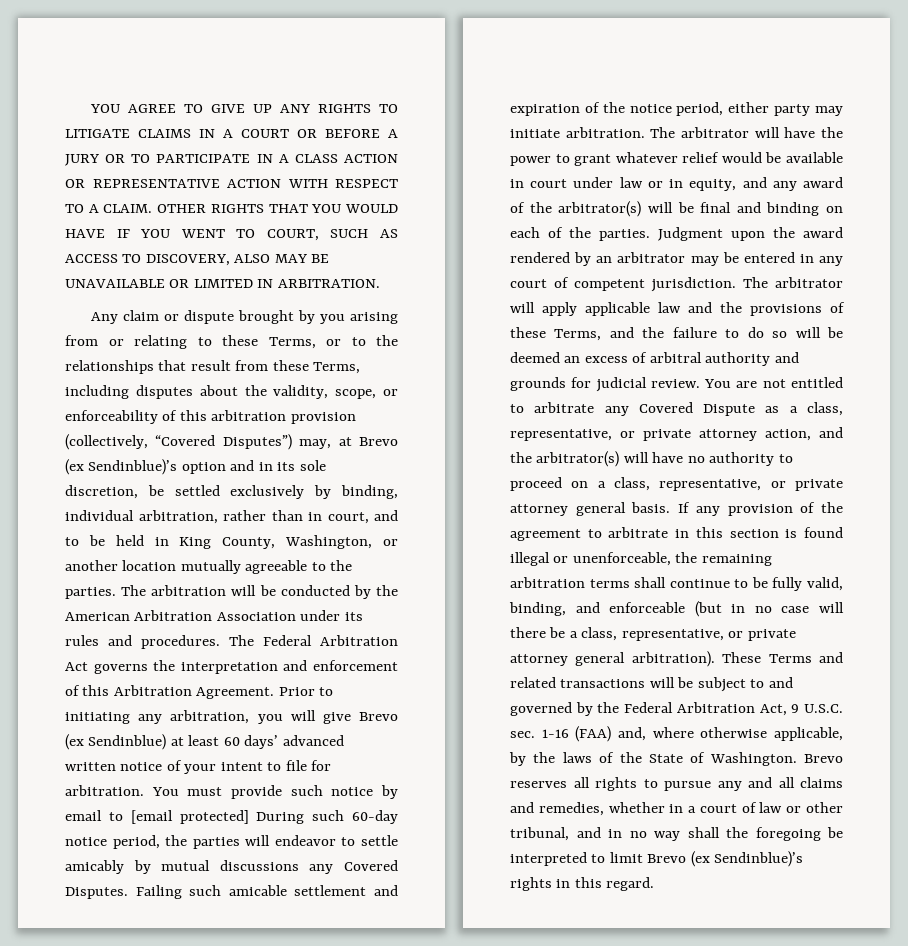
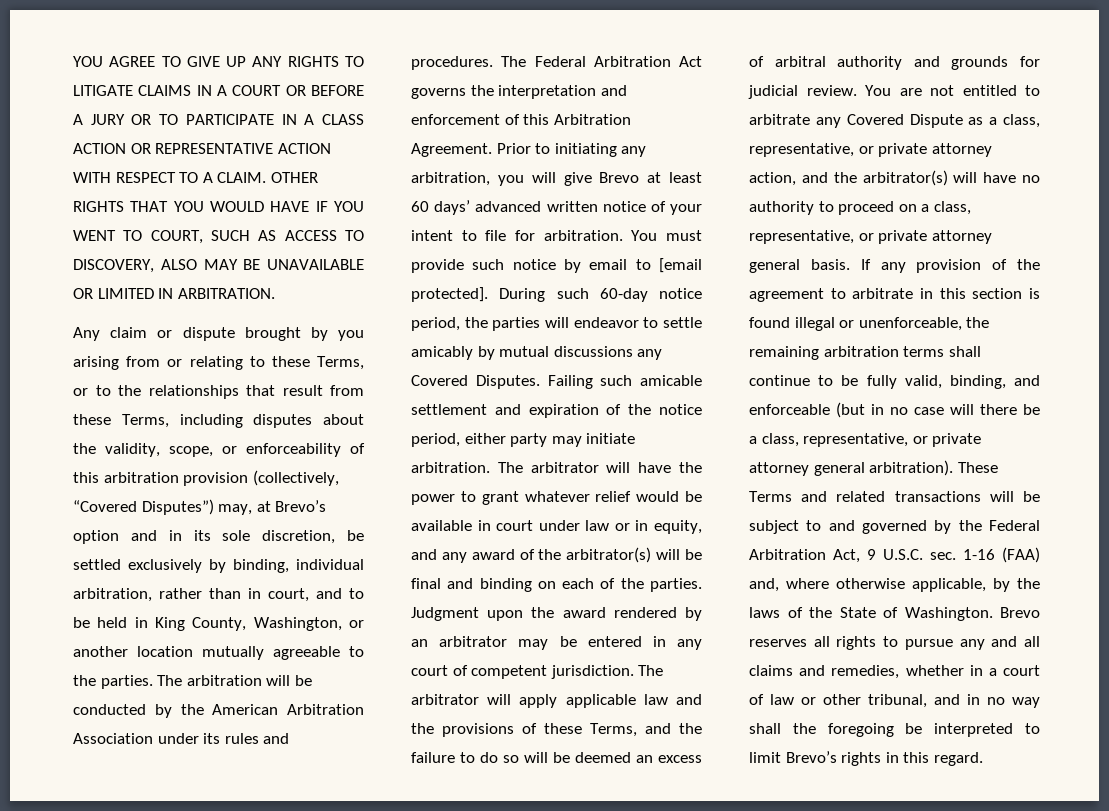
- Any claim or dispute brought by you arising from or relating to these Terms, or to the relationships that result from these Terms, including disputes about the validity, scope, or enforceability of this arbitration provision (collectively, “Covered Disputes”) may, at Brevo (ex Sendinblue)’s option and in its sole discretion, be settled exclusively by binding, individual arbitration, rather than in court, and to be held in King County, Washington, or another location mutually agreeable to the parties.
+ Any claim or dispute brought by you arising from or relating to these Terms, or to the relationships that result from these Terms, including disputes about the validity, scope, or enforceability of this arbitration provision (collectively, “Covered Disputes”) may, at Brevo’s option and in its sole discretion, be settled exclusively by binding, individual arbitration, rather than in court, and to be held in King County, Washington, or another location mutually agreeable to the parties.
- Prior to initiating any arbitration, you will give Brevo (ex Sendinblue) at least 60 days’ advanced written notice of your intent to file for arbitration.
+ Prior to initiating any arbitration, you will give Brevo at least 60 days’ advanced written notice of your intent to file for arbitration.
- You must provide such notice by email to [email protected] During such 60-day notice period, the parties will endeavor to settle amicably by mutual discussions any Covered Disputes.
+ You must provide such notice by email to [email protected]. During such 60-day notice period, the parties will endeavor to settle amicably by mutual discussions any Covered Disputes.
- Brevo reserves all rights to pursue any and all claims and remedies, whether in a court of law or other tribunal, and in no way shall the foregoing be interpreted to limit Brevo (ex Sendinblue)’s rights in this regard.
+ Brevo reserves all rights to pursue any and all claims and remedies, whether in a court of law or other tribunal, and in no way shall the foregoing be interpreted to limit Brevo’s rights in this regard.

